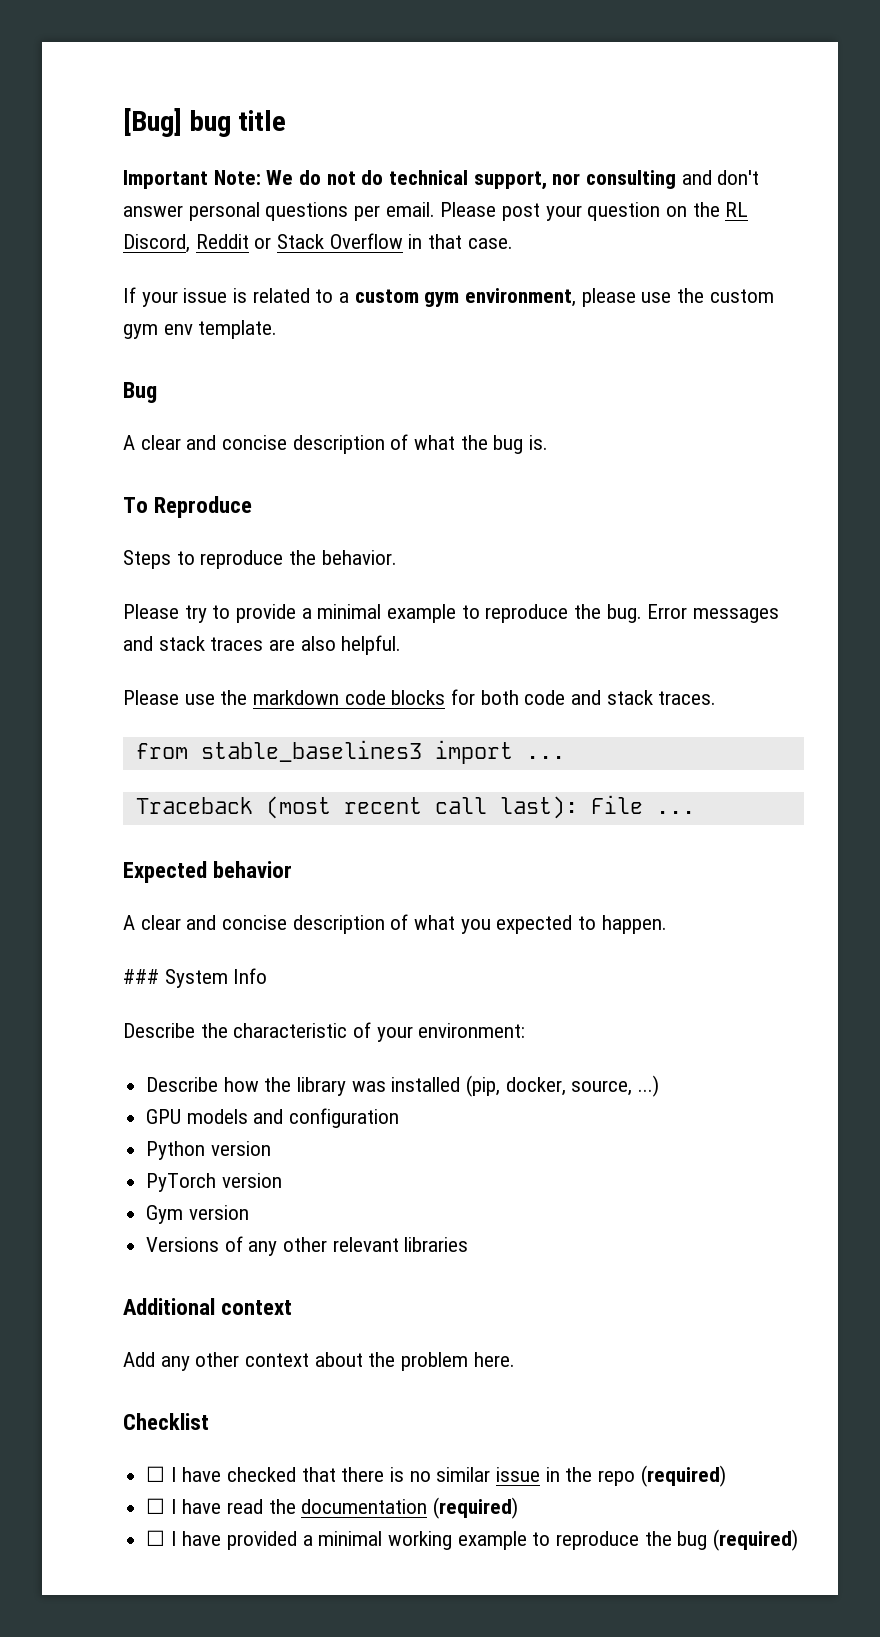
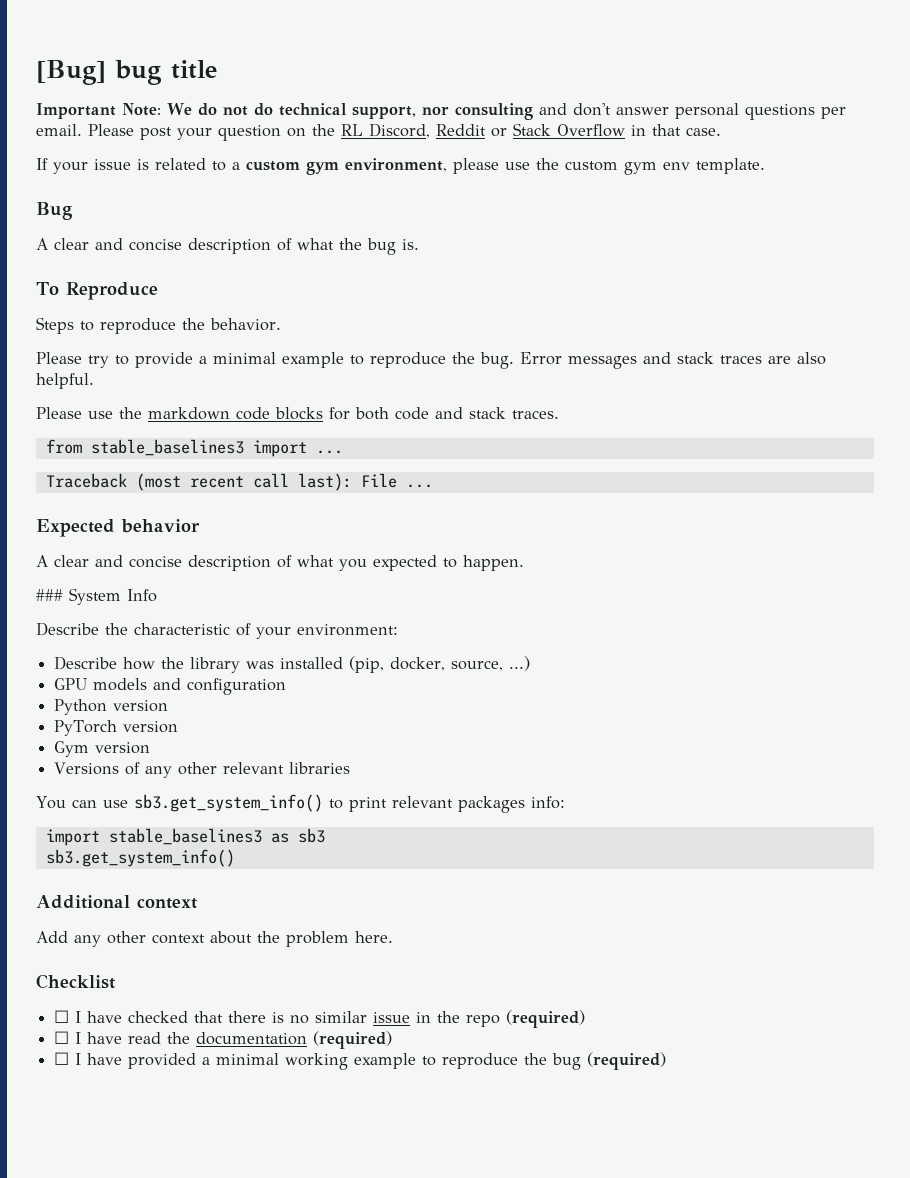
+ You can use sb3.get_system_info() to print relevant packages info:
+ import stable_baselines3 as sb3
+ sb3.get_system_info()

